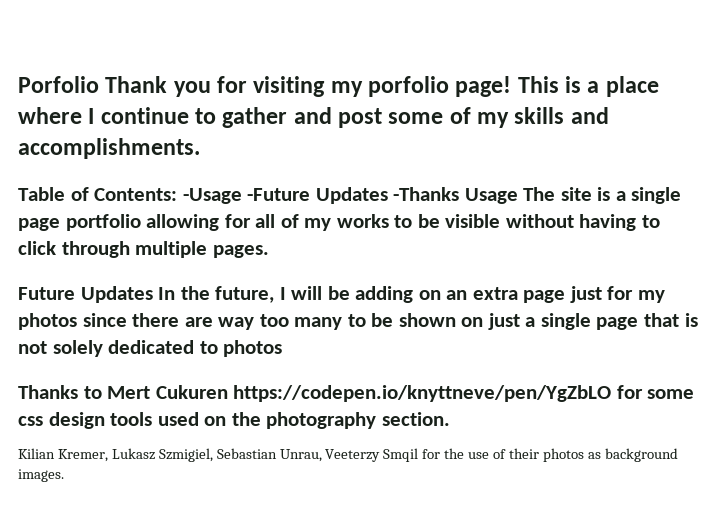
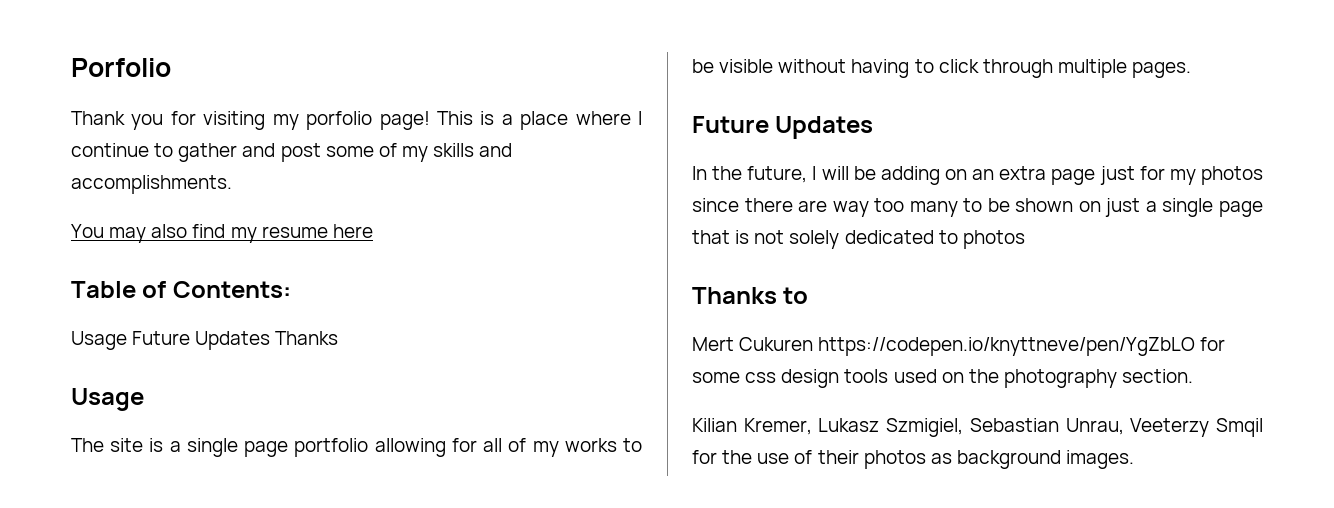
- Porfolio Thank you for visiting my porfolio page!
+ Porfolio
+ Thank you for visiting my porfolio page!
+ You may also find my resume here
- Table of Contents: -Usage -Future Updates -Thanks Usage The site is a single page portfolio allowing for all of my works to be visible without having to click through multiple pages.
- Future Updates In the future, I will be adding on an extra page just for my photos since there are way too many to be shown on just a single page that is not solely dedicated to photos
+ Table of Contents:
+ Usage Future Updates Thanks
+ Usage
+ The site is a single page portfolio allowing for all of my works to be visible without having to click through multiple pages.
+ Future Updates
+ In the future, I will be adding on an extra page just for my photos since there are way too many to be shown on just a single page that is not solely dedicated to photos
- Thanks to Mert Cukuren https://codepen.io/knyttneve/pen/YgZbLO for some css design tools used on the photography section.
+ Thanks to
+ Mert Cukuren https://codepen.io/knyttneve/pen/YgZbLO for some css design tools used on the photography section.

